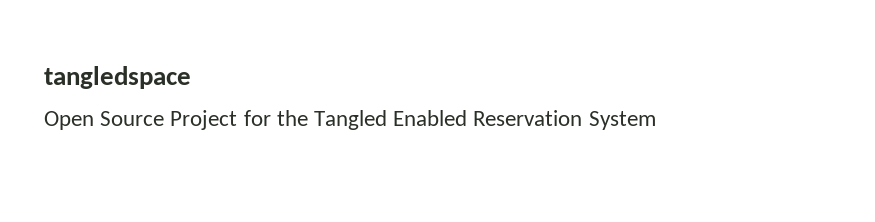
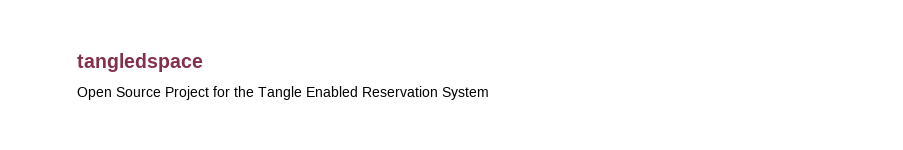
- Open Source Project for the Tangled Enabled Reservation System
+ Open Source Project for the Tangle Enabled Reservation System

